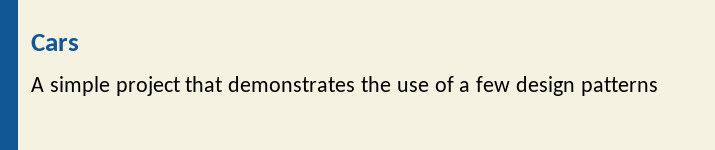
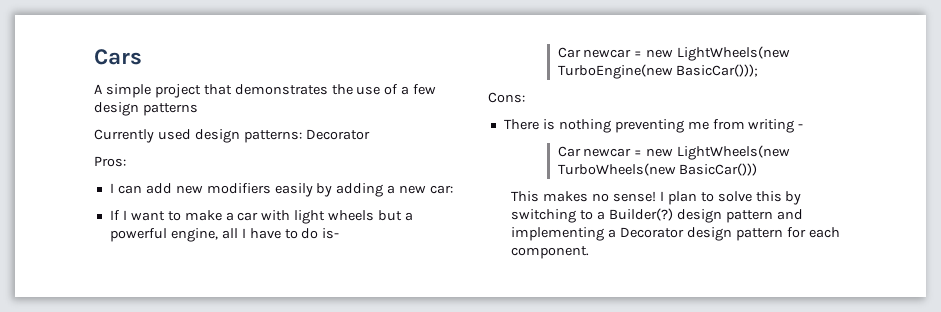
+ Currently used design patterns: Decorator
+ Pros:
+ I can add new modifiers easily by adding a new car:
+ If I want to make a car with light wheels but a powerful engine, all I have to do is-
+ Car newcar = new LightWheels(new TurboEngine(new BasicCar()));
+ Cons:
+ There is nothing preventing me from writing -
+ Car newcar = new LightWheels(new TurboWheels(new BasicCar()))
+ This makes no sense! I plan to solve this by switching to a Builder(?) design pattern and implementing a Decorator design pattern for each component.

